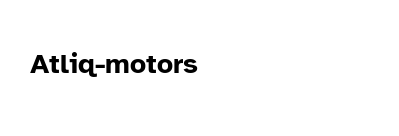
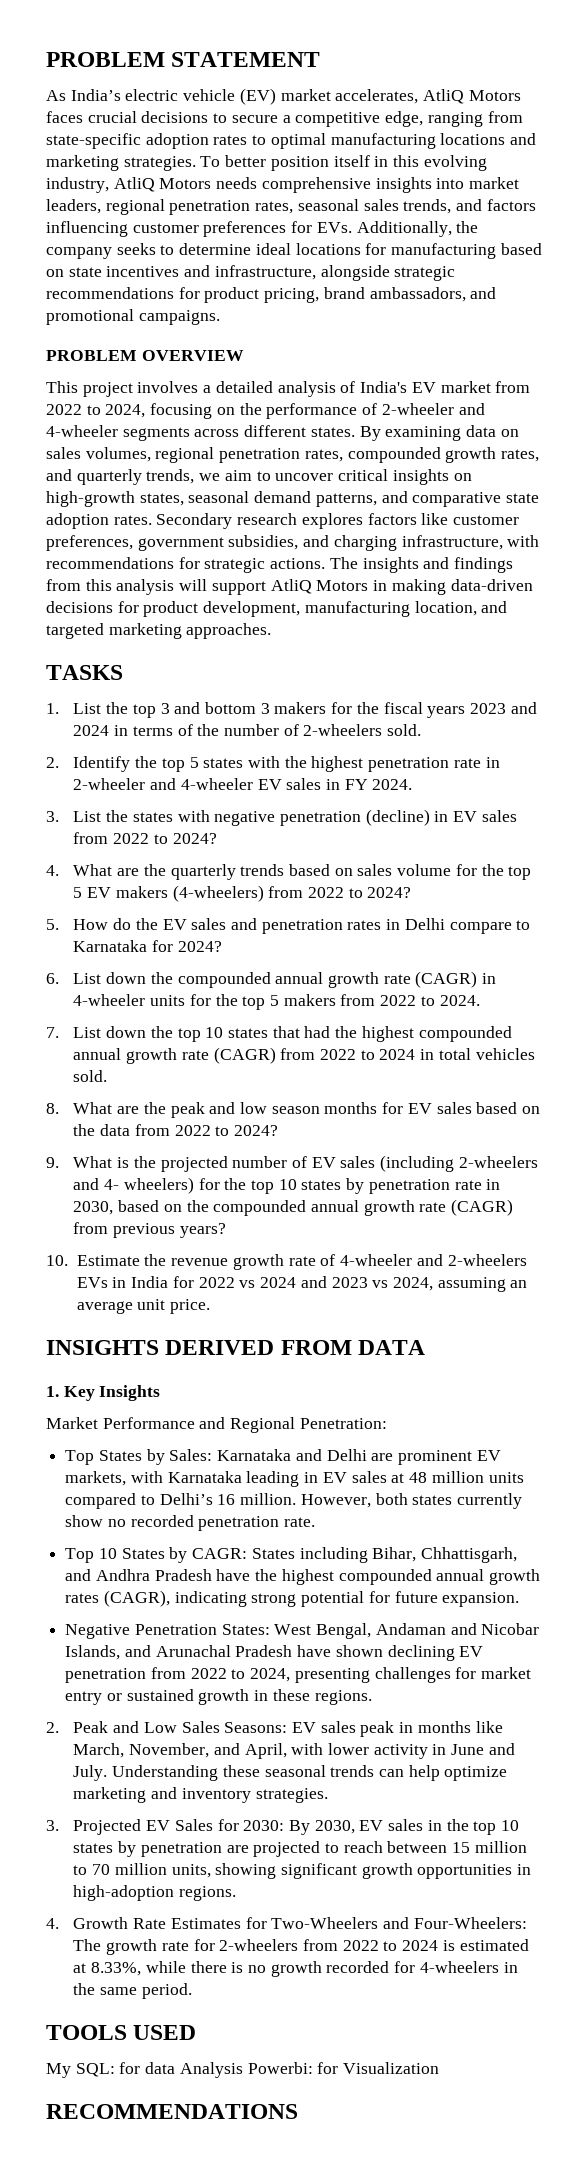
- Atliq-motors
+ PROBLEM STATEMENT
+ As India’s electric vehicle (EV) market accelerates, AtliQ Motors faces crucial decisions to secure a competitive edge, ranging from state-specific adoption rates to optimal manufacturing locations and marketing strategies. To better position itself in this evolving industry, AtliQ Motors needs comprehensive insights into market leaders, regional penetration rates, seasonal sales trends, and factors influencing customer preferences for EVs. Additionally, the company seeks to determine ideal locations for manufacturing based on state incentives and infrastructure, alongside strategic recommendations for product pricing, brand ambassadors, and promotional campaigns.
+ PROBLEM OVERVIEW
+ This project involves a detailed analysis of India's EV market from 2022 to 2024, focusing on the performance of 2-wheeler and 4-wheeler segments across different states. By examining data on sales volumes, regional penetration rates, compounded growth rates, and quarterly trends, we aim to uncover critical insights on high-growth states, seasonal demand patterns, and comparative state adoption rates. Secondary research explores factors like customer preferences, government subsidies, and charging infrastructure, with recommendations for strategic actions. The insights and findings from this analysis will support AtliQ Motors in making data-driven decisions for product development, manufacturing location, and targeted marketing approaches.
+ TASKS
+ 1. List the top 3 and bottom 3 makers for the fiscal years 2023 and 2024 in terms of the number of 2-wheelers sold.
+ 2. Identify the top 5 states with the highest penetration rate in 2-wheeler and 4-wheeler EV sales in FY 2024.
+ 3. List the states with negative penetration (decline) in EV sales from 2022 to 2024?
+ 4. What are the quarterly trends based on sales volume for the top 5 EV makers (4-wheelers) from 2022 to 2024?
+ 5. How do the EV sales and penetration rates in Delhi compare to Karnataka for 2024?
+ 6. List down the compounded annual growth rate (CAGR) in 4-wheeler units for the top 5 makers from 2022 to 2024.
+ 7. List down the top 10 states that had the highest compounded annual growth rate (CAGR) from 2022 to 2024 in total vehicles sold.
+ 8. What are the peak and low season months for EV sales based on the data from 2022 to 2024?
+ 9. What is the projected number of EV sales (including 2-wheelers and 4- wheelers) for the top 10 states by penetration rate in 2030, based on the compounded annual growth rate (CAGR) from previous years?
+ 10. Estimate the revenue growth rate of 4-wheeler and 2-wheelers EVs in India for 2022 vs 2024 and 2023 vs 2024, assuming an average unit price.
+ INSIGHTS DERIVED FROM DATA
+ 1. Key Insights
+ Market Performance and Regional Penetration:
+ Top States by Sales: Karnataka and Delhi are prominent EV markets, with Karnataka leading in EV sales at 48 million units compared to Delhi’s 16 million. However, both states currently show no recorded penetration rate.
+ Top 10 States by CAGR: States including Bihar, Chhattisgarh, and Andhra Pradesh have the highest compounded annual growth rates (CAGR), indicating strong potential for future expansion.
+ Negative Penetration States: West Bengal, Andaman and Nicobar Islands, and Arunachal Pradesh have shown declining EV penetration from 2022 to 2024, presenting challenges for market entry or sustained growth in these regions.
+ 2. Peak and Low Sales Seasons: EV sales peak in months like March, November, and April, with lower activity in June and July. Understanding these seasonal trends can help optimize marketing and inventory strategies.
+ 3. Projected EV Sales for 2030: By 2030, EV sales in the top 10 states by penetration are projected to reach between 15 million to 70 million units, showing significant growth opportunities in high-adoption regions.
+ 4. Growth Rate Estimates for Two-Wheelers and Four-Wheelers: The growth rate for 2-wheelers from 2022 to 2024 is estimated at 8.33%, while there is no growth recorded for 4-wheelers in the same period.
+ TOOLS USED
+ My SQL: for data Analysis Powerbi: for Visualization
+ RECOMMENDATIONS

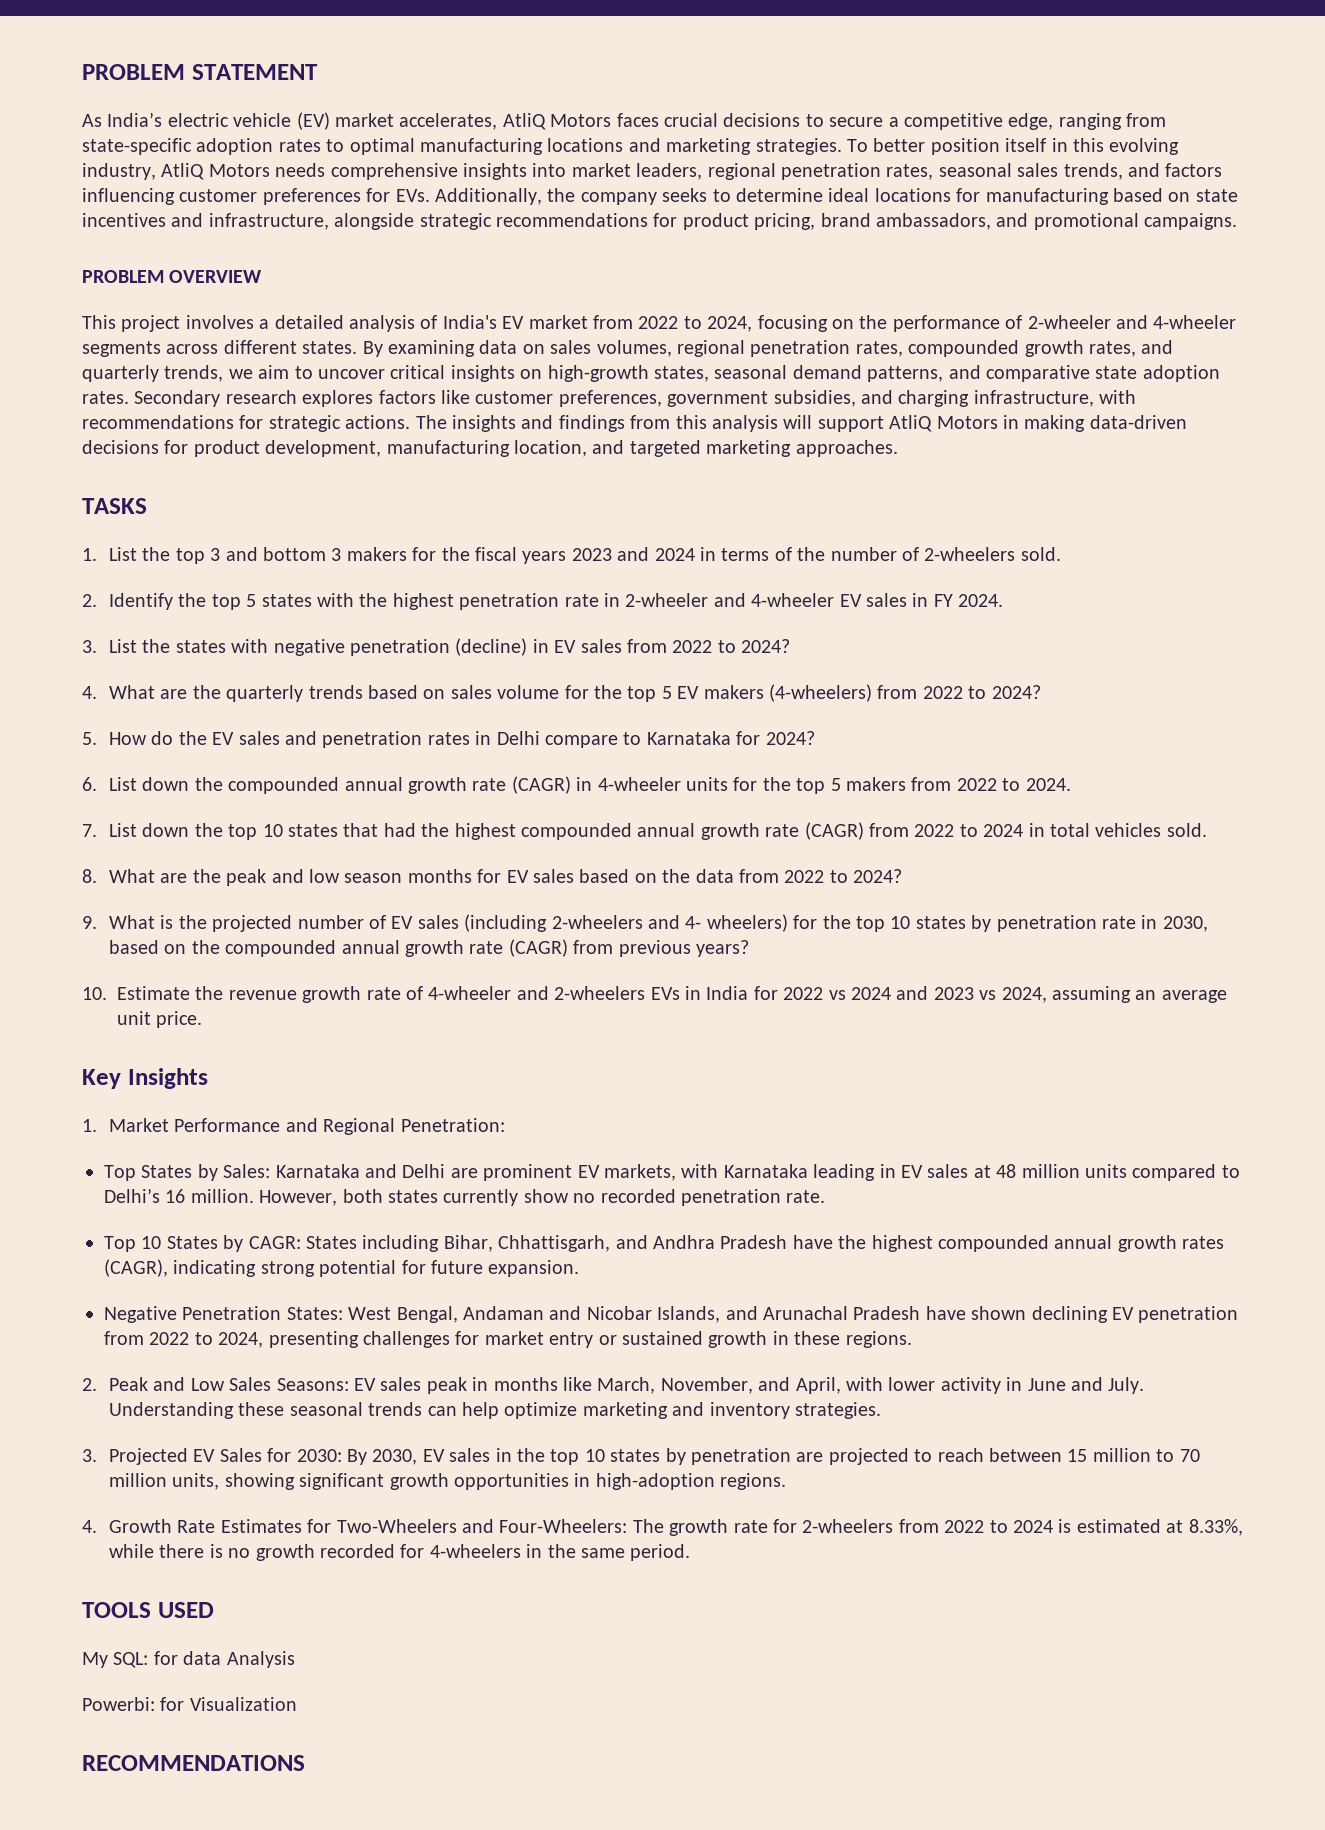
- INSIGHTS DERIVED FROM DATA
- 1. Key Insights
+ Key Insights
- Market Performance and Regional Penetration:
+ 1. Market Performance and Regional Penetration:
- My SQL: for data Analysis Powerbi: for Visualization
+ My SQL: for data Analysis
+ Powerbi: for Visualization

